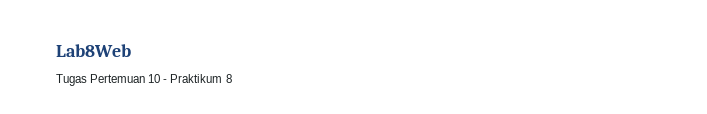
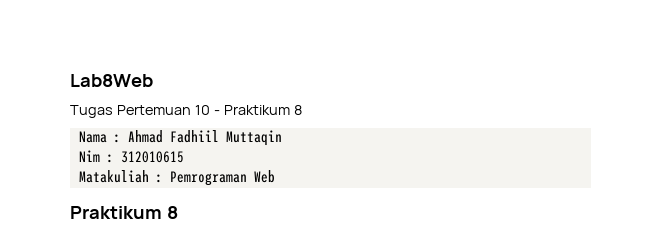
+ Nama : Ahmad Fadhiil Muttaqin
+ Nim : 312010615
+ Matakuliah : Pemrograman Web
+ Praktikum 8

